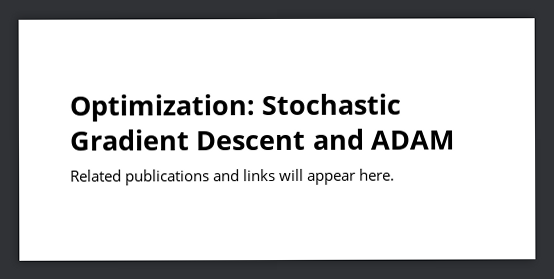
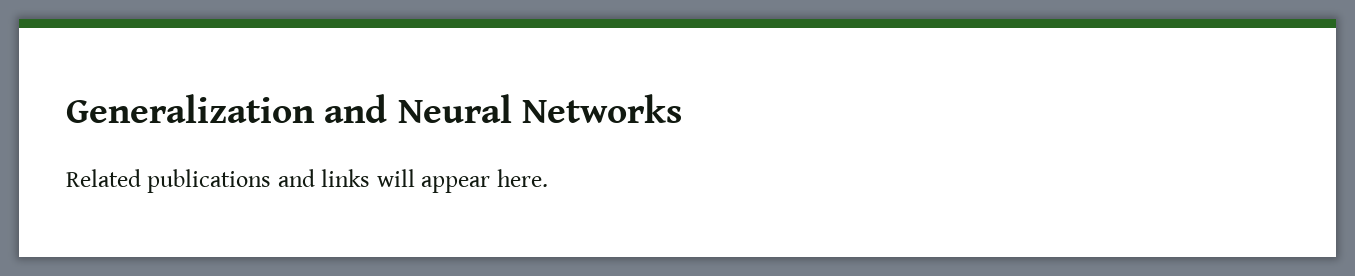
- Optimization: Stochastic Gradient Descent and ADAM
+ Generalization and Neural Networks

